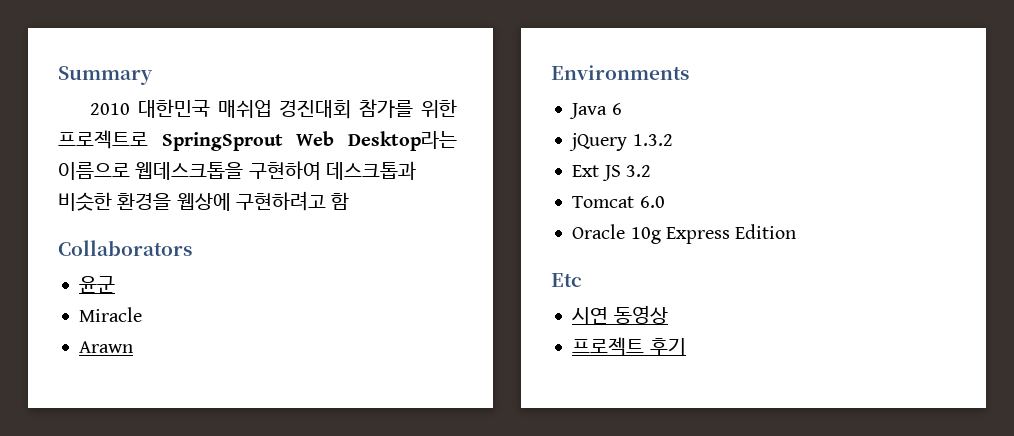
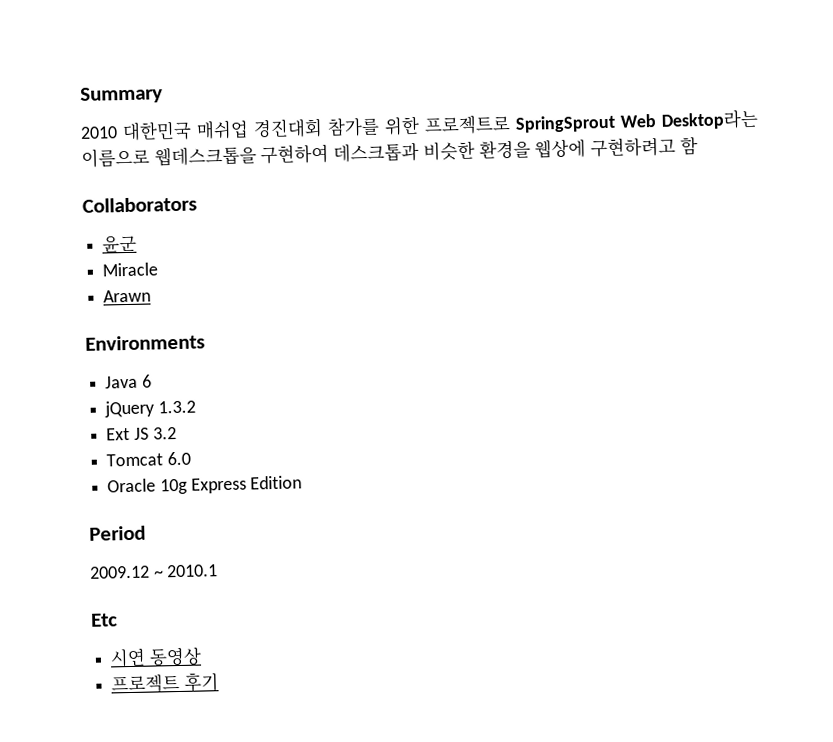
+ Period
+ 2009.12 ~ 2010.1

